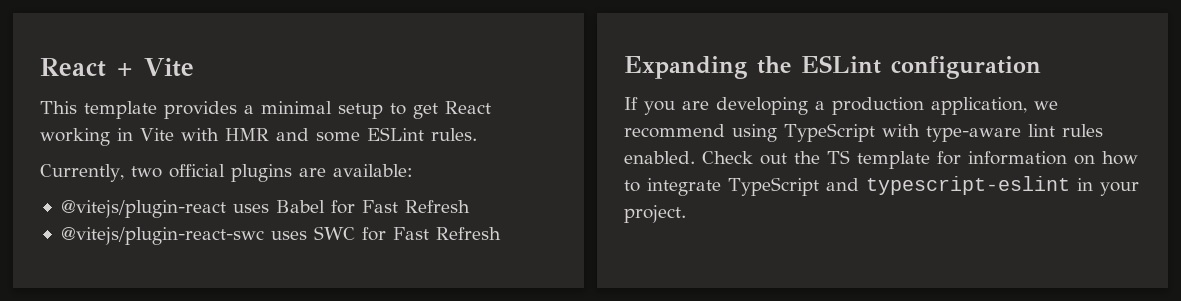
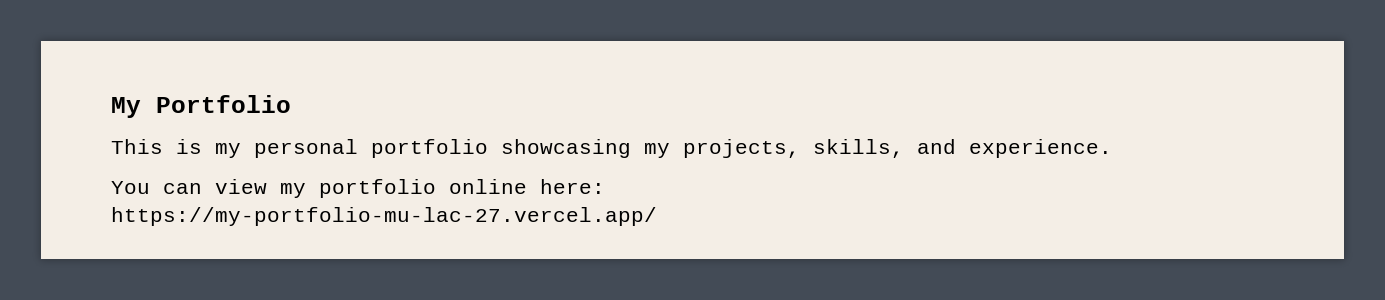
- React + Vite
- This template provides a minimal setup to get React working in Vite with HMR and some ESLint rules.
- Currently, two official plugins are available:
- @vitejs/plugin-react uses Babel for Fast Refresh
- @vitejs/plugin-react-swc uses SWC for Fast Refresh
- Expanding the ESLint configuration
- If you are developing a production application, we recommend using TypeScript with type-aware lint rules enabled. Check out the TS template for information on how to integrate TypeScript and typescript-eslint in your project.
+ My Portfolio
+ This is my personal portfolio showcasing my projects, skills, and experience.
+ You can view my portfolio online here:
+ https://my-portfolio-mu-lac-27.vercel.app/

